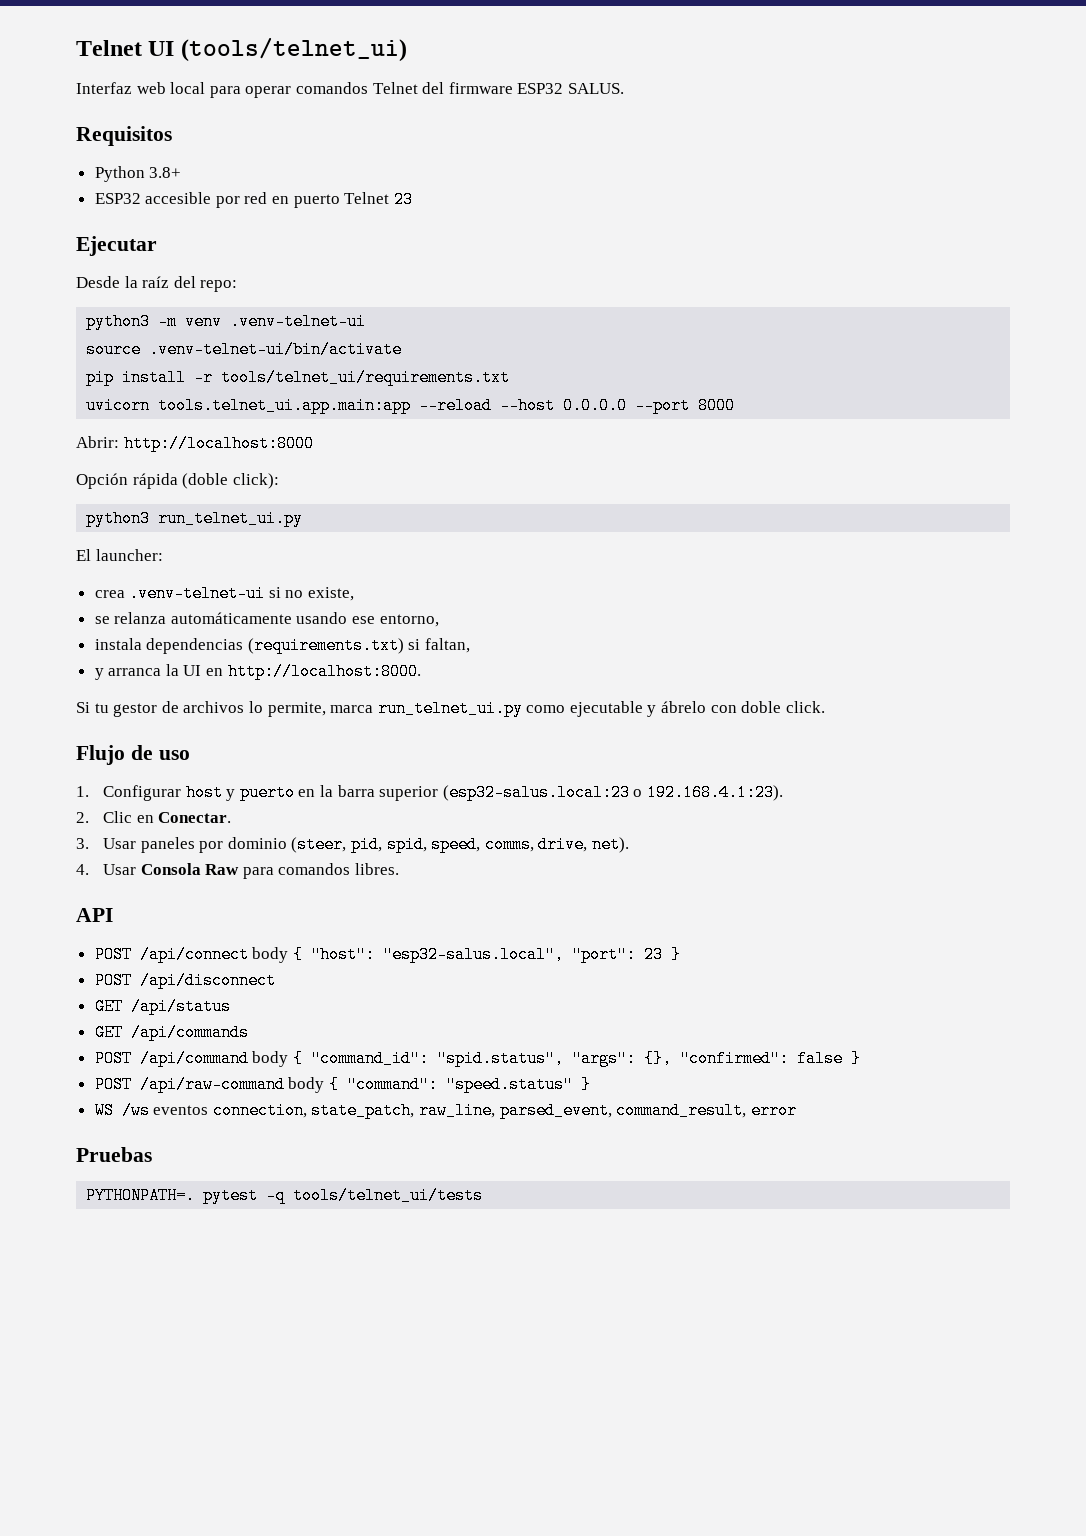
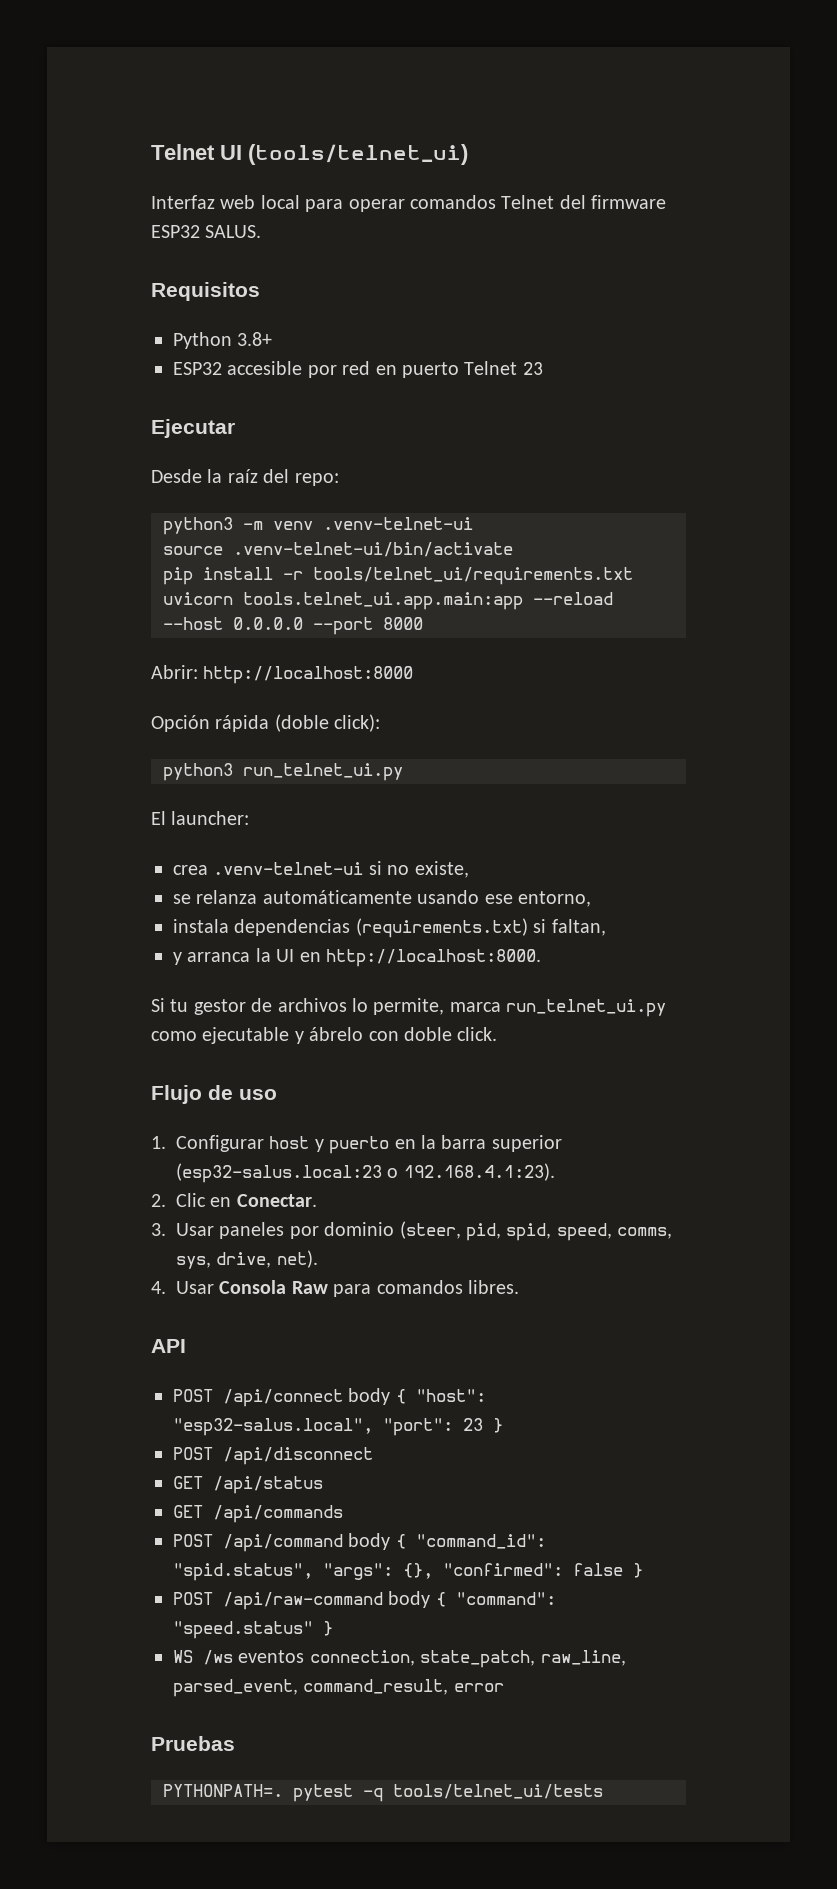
- 3. Usar paneles por dominio (steer, pid, spid, speed, comms, drive, net).
+ 3. Usar paneles por dominio (steer, pid, spid, speed, comms, sys, drive, net).

